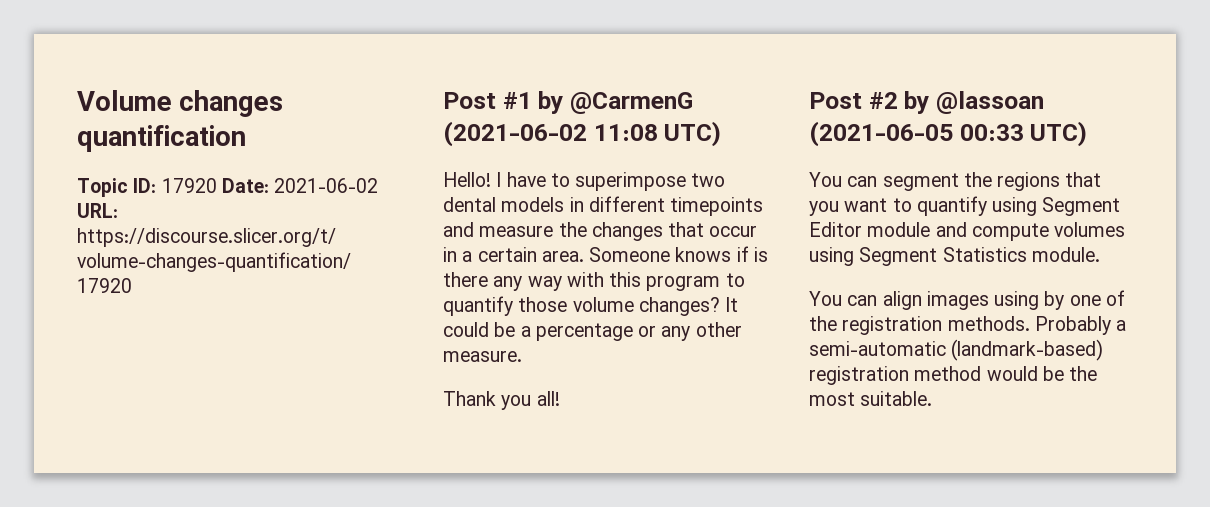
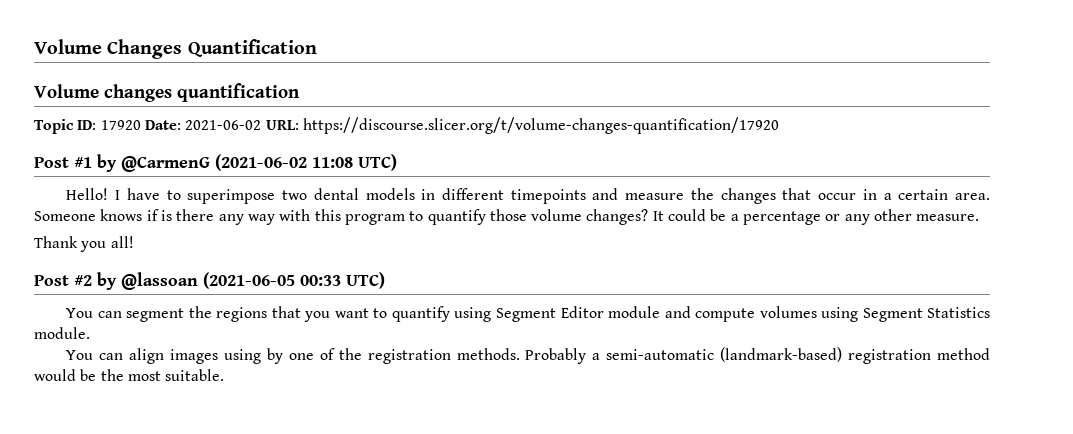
+ Volume Changes Quantification

